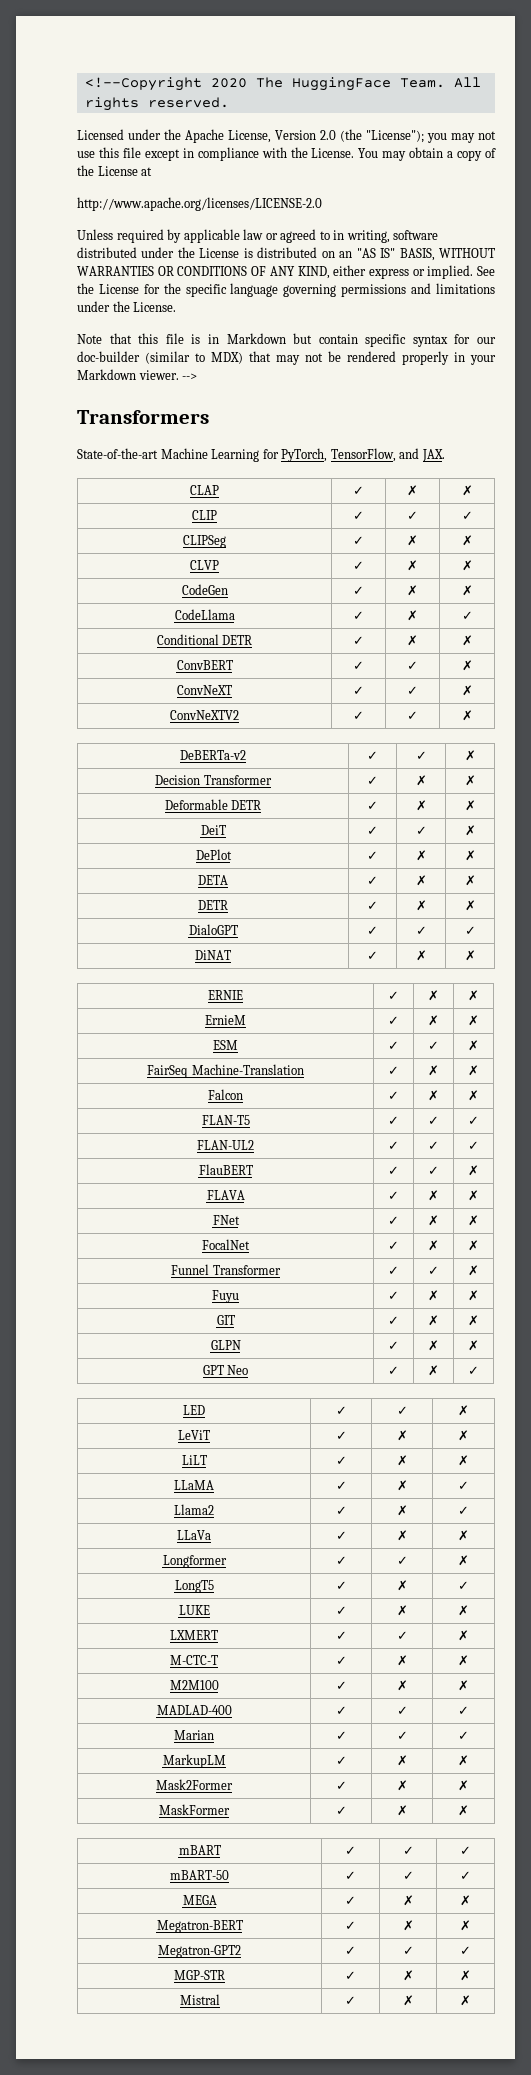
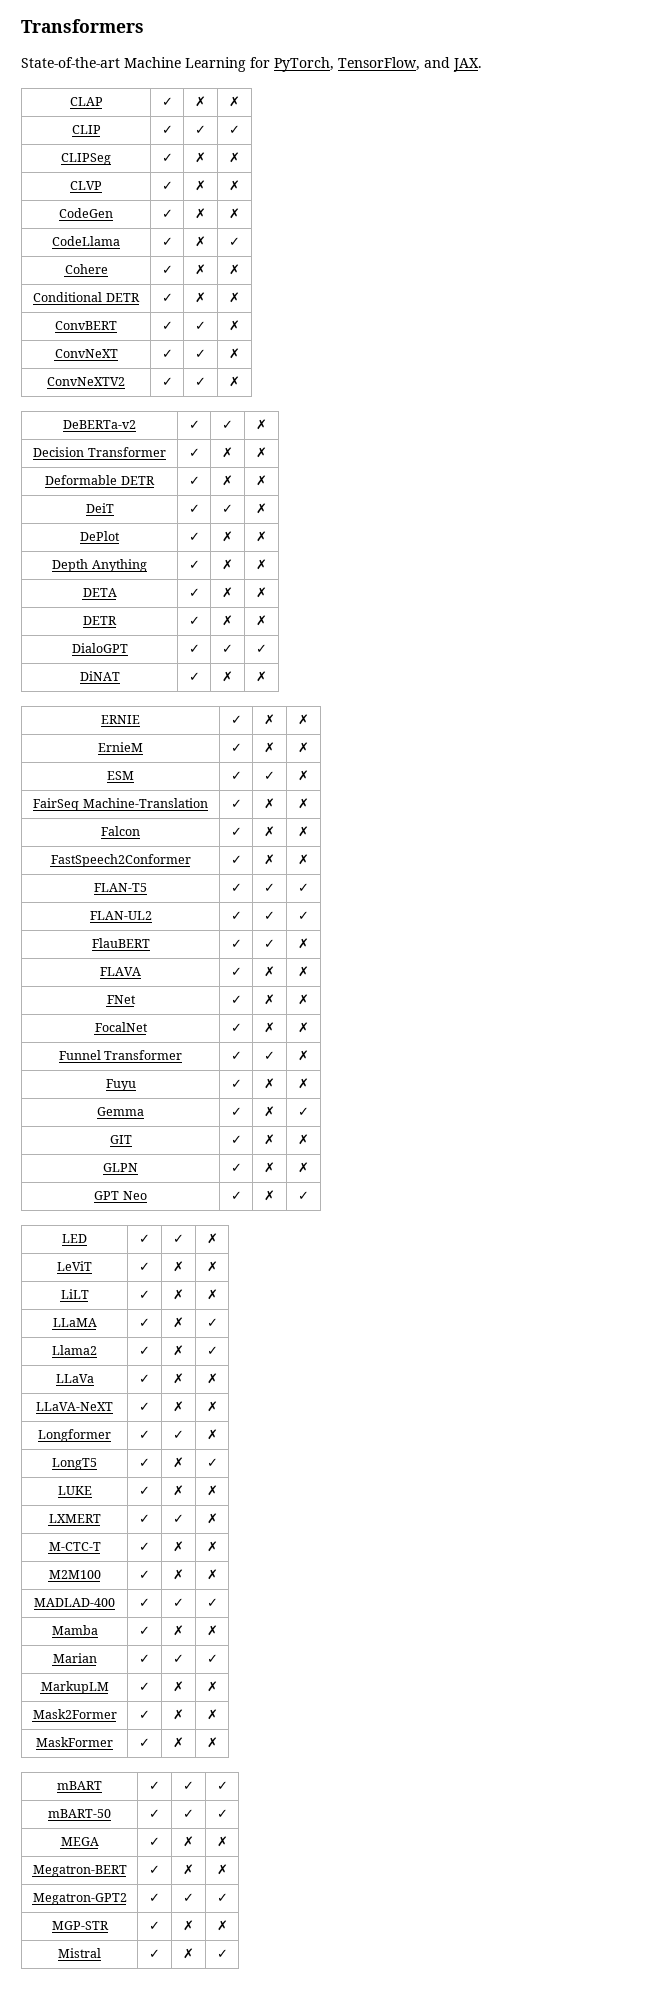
- <!--Copyright 2020 The HuggingFace Team. All rights reserved.
- Licensed under the Apache License, Version 2.0 (the "License"); you may not use this file except in compliance with the License. You may obtain a copy of the License at
- http://www.apache.org/licenses/LICENSE-2.0
- Unless required by applicable law or agreed to in writing, software distributed under the License is distributed on an "AS IS" BASIS, WITHOUT WARRANTIES OR CONDITIONS OF ANY KIND, either express or implied. See the License for the specific language governing permissions and limitations under the License.
- Note that this file is in Markdown but contain specific syntax for our doc-builder (similar to MDX) that may not be rendered properly in your Markdown viewer. -->
+ Cohere | ✓ | ✗ | ✗
+ Depth Anything | ✓ | ✗ | ✗
+ FastSpeech2Conformer | ✓ | ✗ | ✗
+ Gemma | ✓ | ✗ | ✓
+ LLaVA-NeXT | ✓ | ✗ | ✗
+ Mamba | ✓ | ✗ | ✗
- Mistral | ✓ | ✗ | ✗
+ Mistral | ✓ | ✗ | ✓

